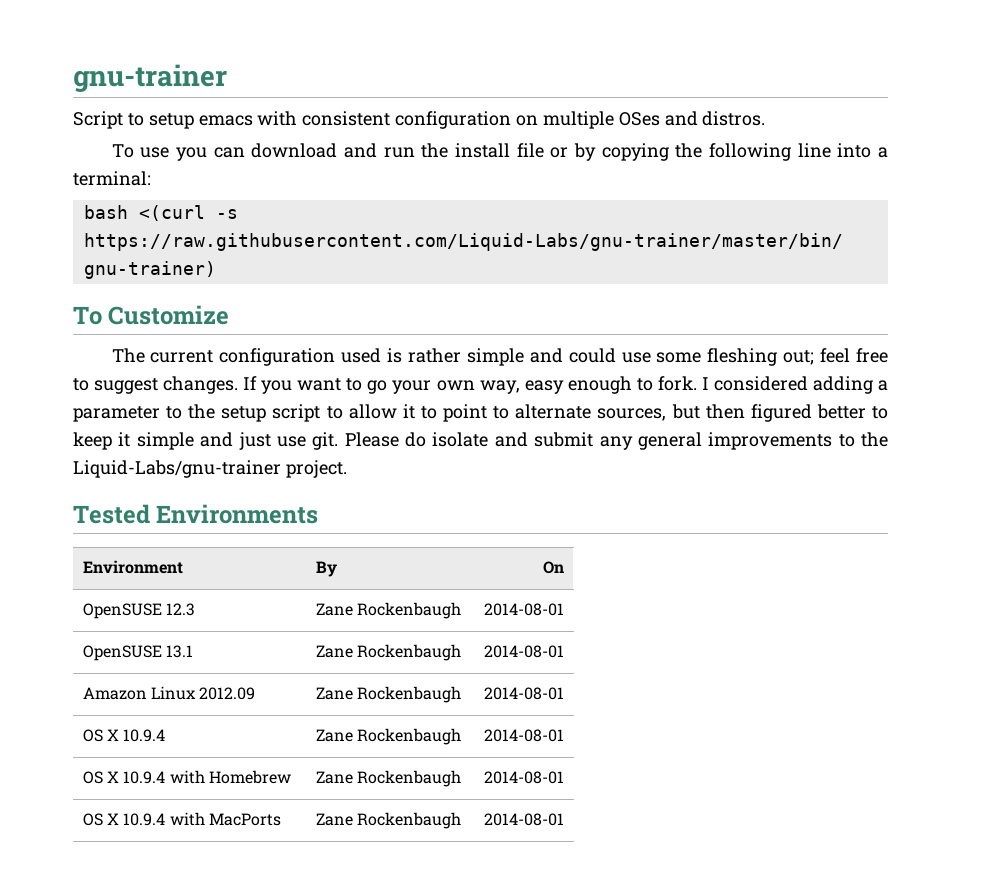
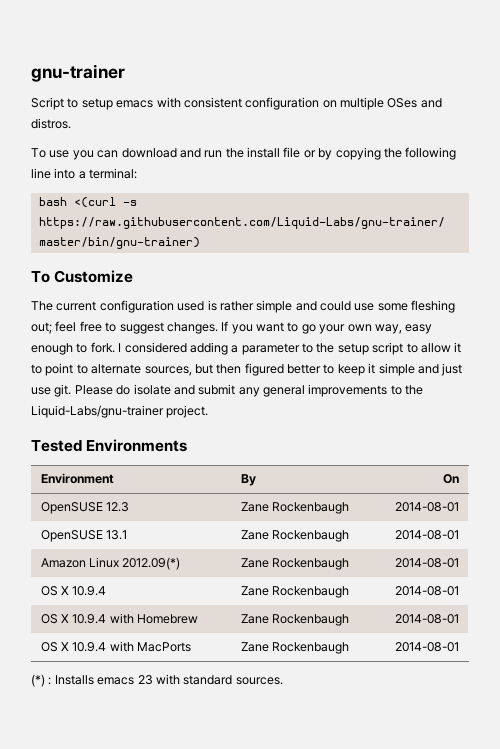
- Amazon Linux 2012.09 | Zane Rockenbaugh | 2014-08-01
+ Amazon Linux 2012.09(*) | Zane Rockenbaugh | 2014-08-01
+ (*) : Installs emacs 23 with standard sources.

